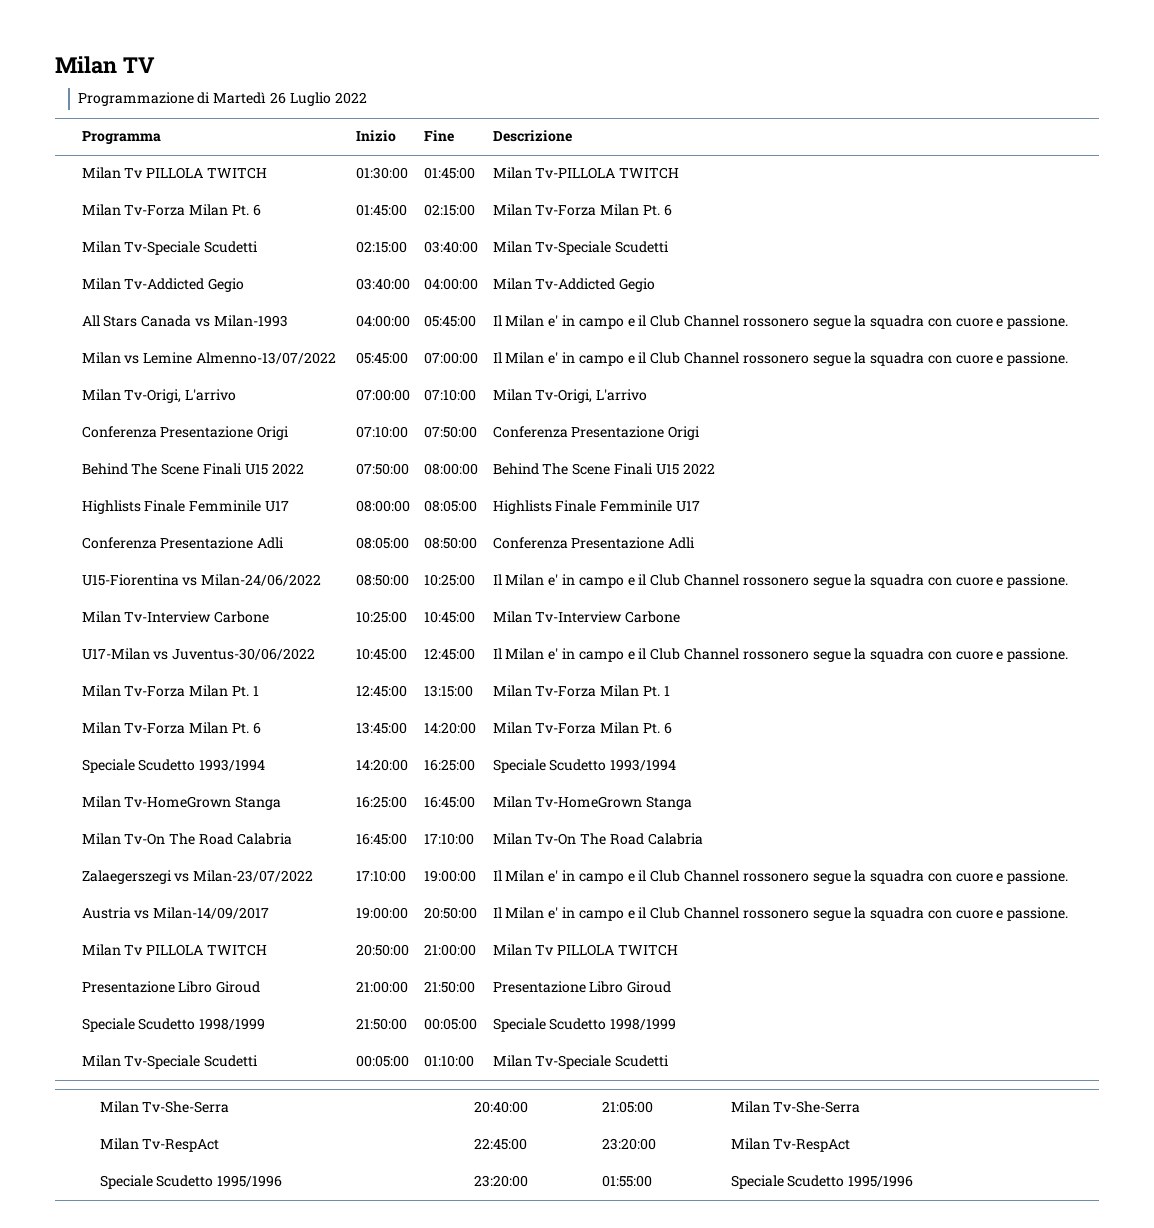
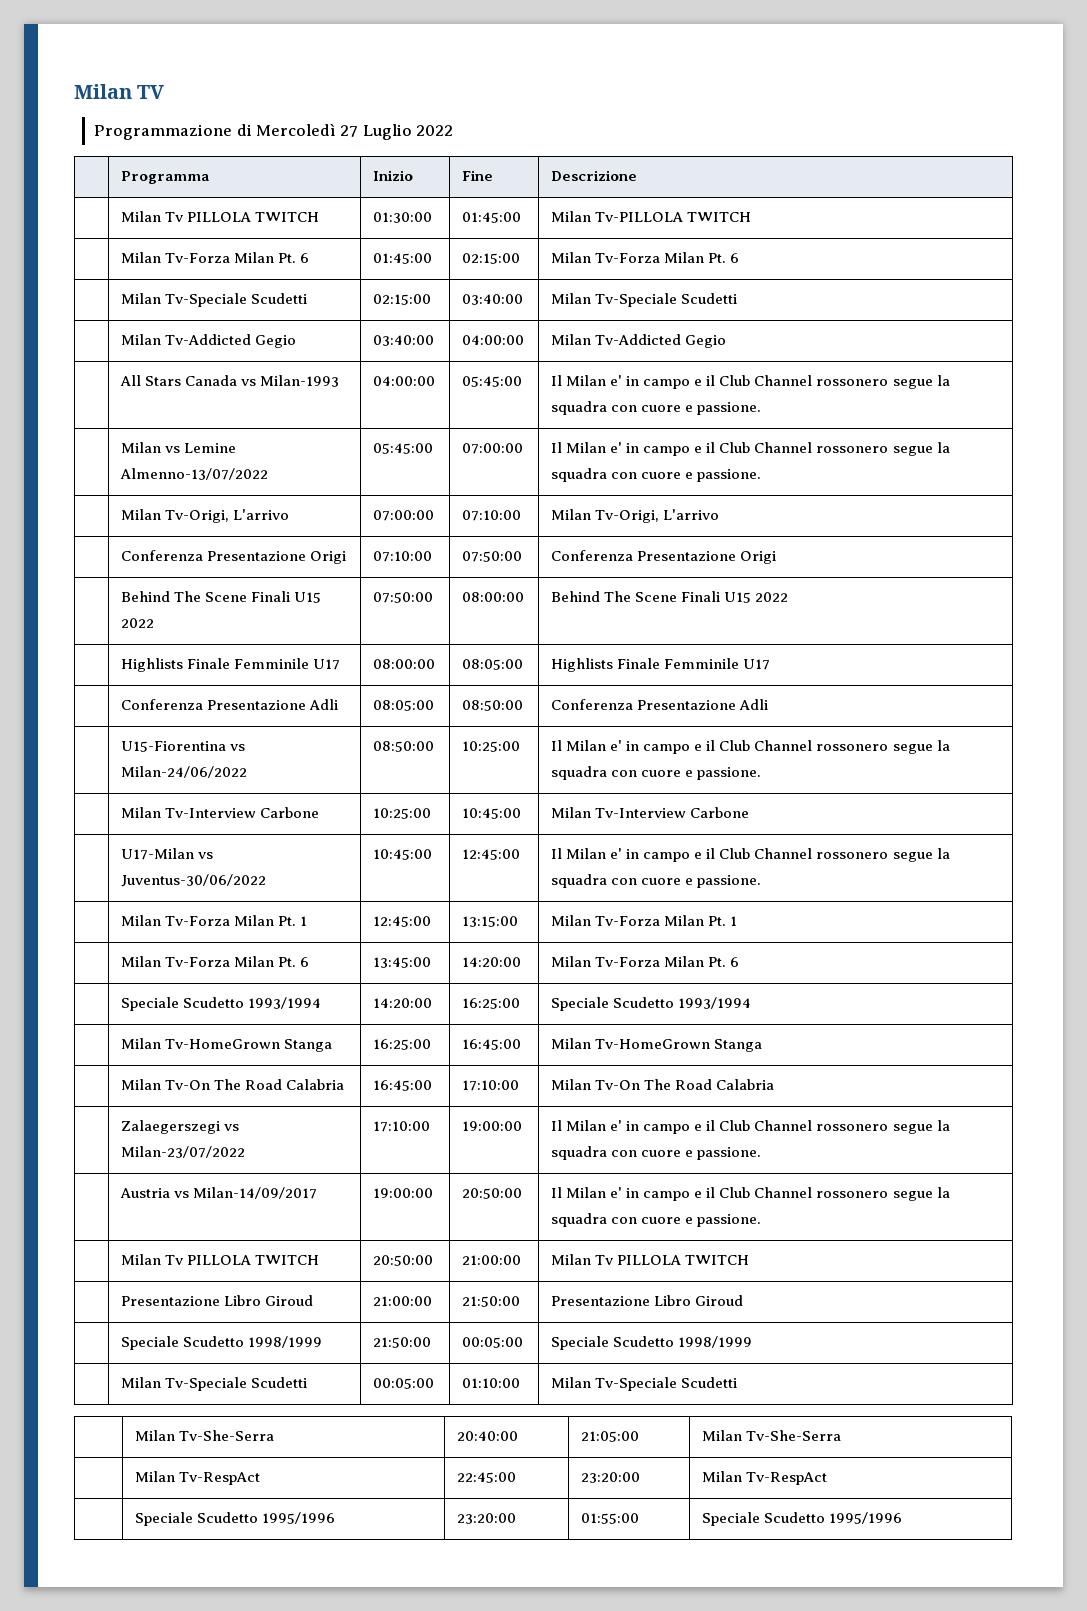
- Programmazione di Martedì 26 Luglio 2022
+ Programmazione di Mercoledì 27 Luglio 2022

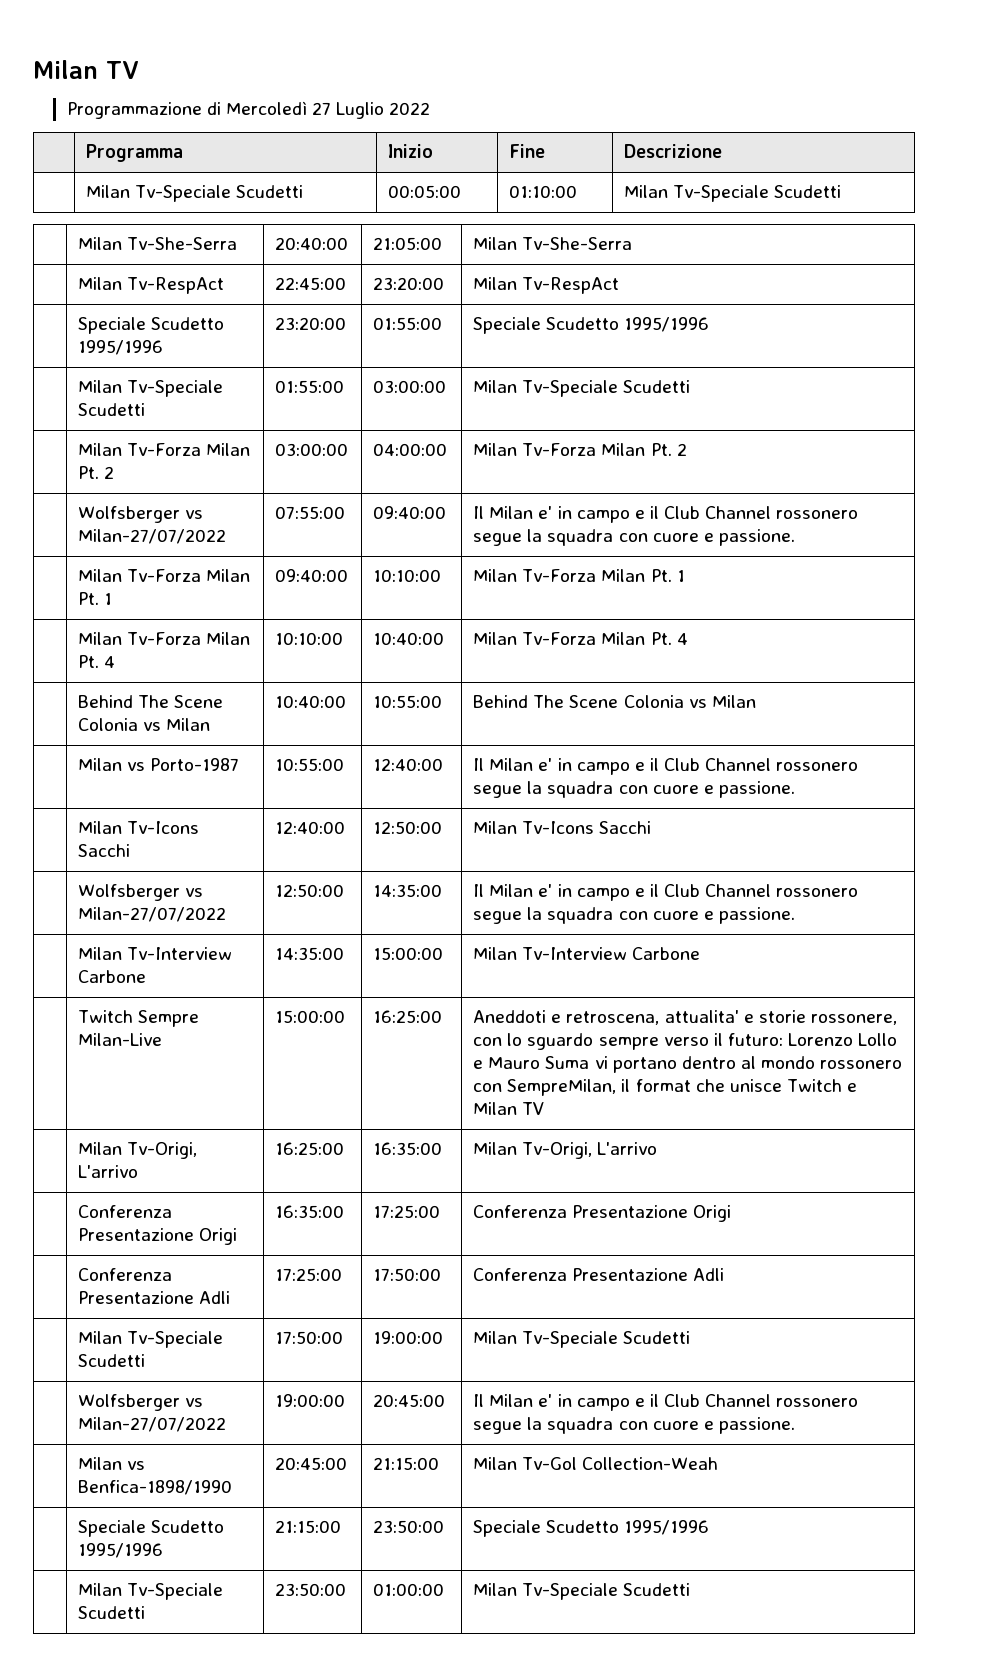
- | Milan Tv PILLOLA TWITCH | 01:30:00 | 01:45:00 | Milan Tv-PILLOLA TWITCH
- | Milan Tv-Forza Milan Pt. 6 | 01:45:00 | 02:15:00 | Milan Tv-Forza Milan Pt. 6
- | Milan Tv-Speciale Scudetti | 02:15:00 | 03:40:00 | Milan Tv-Speciale Scudetti
- | Milan Tv-Addicted Gegio | 03:40:00 | 04:00:00 | Milan Tv-Addicted Gegio
- | All Stars Canada vs Milan-1993 | 04:00:00 | 05:45:00 | Il Milan e' in campo e il Club Channel rossonero segue la squadra con cuore e passione.
- | Milan vs Lemine Almenno-13/07/2022 | 05:45:00 | 07:00:00 | Il Milan e' in campo e il Club Channel rossonero segue la squadra con cuore e passione.
- | Milan Tv-Origi, L'arrivo | 07:00:00 | 07:10:00 | Milan Tv-Origi, L'arrivo
- | Conferenza Presentazione Origi | 07:10:00 | 07:50:00 | Conferenza Presentazione Origi
- | Behind The Scene Finali U15 2022 | 07:50:00 | 08:00:00 | Behind The Scene Finali U15 2022
- | Highlists Finale Femminile U17 | 08:00:00 | 08:05:00 | Highlists Finale Femminile U17
- | Conferenza Presentazione Adli | 08:05:00 | 08:50:00 | Conferenza Presentazione Adli
- | U15-Fiorentina vs Milan-24/06/2022 | 08:50:00 | 10:25:00 | Il Milan e' in campo e il Club Channel rossonero segue la squadra con cuore e passione.
- | Milan Tv-Interview Carbone | 10:25:00 | 10:45:00 | Milan Tv-Interview Carbone
- | U17-Milan vs Juventus-30/06/2022 | 10:45:00 | 12:45:00 | Il Milan e' in campo e il Club Channel rossonero segue la squadra con cuore e passione.
- | Milan Tv-Forza Milan Pt. 1 | 12:45:00 | 13:15:00 | Milan Tv-Forza Milan Pt. 1
- | Milan Tv-Forza Milan Pt. 6 | 13:45:00 | 14:20:00 | Milan Tv-Forza Milan Pt. 6
- | Speciale Scudetto 1993/1994 | 14:20:00 | 16:25:00 | Speciale Scudetto 1993/1994
- | Milan Tv-HomeGrown Stanga | 16:25:00 | 16:45:00 | Milan Tv-HomeGrown Stanga
- | Milan Tv-On The Road Calabria | 16:45:00 | 17:10:00 | Milan Tv-On The Road Calabria
- | Zalaegerszegi vs Milan-23/07/2022 | 17:10:00 | 19:00:00 | Il Milan e' in campo e il Club Channel rossonero segue la squadra con cuore e passione.
- | Austria vs Milan-14/09/2017 | 19:00:00 | 20:50:00 | Il Milan e' in campo e il Club Channel rossonero segue la squadra con cuore e passione.
- | Milan Tv PILLOLA TWITCH | 20:50:00 | 21:00:00 | Milan Tv PILLOLA TWITCH
- | Presentazione Libro Giroud | 21:00:00 | 21:50:00 | Presentazione Libro Giroud
- | Speciale Scudetto 1998/1999 | 21:50:00 | 00:05:00 | Speciale Scudetto 1998/1999
+ | Milan Tv-Speciale Scudetti | 01:55:00 | 03:00:00 | Milan Tv-Speciale Scudetti
+ | Milan Tv-Forza Milan Pt. 2 | 03:00:00 | 04:00:00 | Milan Tv-Forza Milan Pt. 2
+ | Wolfsberger vs Milan-27/07/2022 | 07:55:00 | 09:40:00 | Il Milan e' in campo e il Club Channel rossonero segue la squadra con cuore e passione.
+ | Milan Tv-Forza Milan Pt. 1 | 09:40:00 | 10:10:00 | Milan Tv-Forza Milan Pt. 1
+ | Milan Tv-Forza Milan Pt. 4 | 10:10:00 | 10:40:00 | Milan Tv-Forza Milan Pt. 4
+ | Behind The Scene Colonia vs Milan | 10:40:00 | 10:55:00 | Behind The Scene Colonia vs Milan
+ | Milan vs Porto-1987 | 10:55:00 | 12:40:00 | Il Milan e' in campo e il Club Channel rossonero segue la squadra con cuore e passione.
+ | Milan Tv-Icons Sacchi | 12:40:00 | 12:50:00 | Milan Tv-Icons Sacchi
+ | Wolfsberger vs Milan-27/07/2022 | 12:50:00 | 14:35:00 | Il Milan e' in campo e il Club Channel rossonero segue la squadra con cuore e passione.
+ | Milan Tv-Interview Carbone | 14:35:00 | 15:00:00 | Milan Tv-Interview Carbone
+ | Twitch Sempre Milan-Live | 15:00:00 | 16:25:00 | Aneddoti e retroscena, attualita' e storie rossonere, con lo sguardo sempre verso il futuro: Lorenzo Lollo e Mauro Suma vi portano dentro al mondo rossonero con SempreMilan, il format che unisce Twitch e Milan TV
+ | Milan Tv-Origi, L'arrivo | 16:25:00 | 16:35:00 | Milan Tv-Origi, L'arrivo
+ | Conferenza Presentazione Origi | 16:35:00 | 17:25:00 | Conferenza Presentazione Origi
+ | Conferenza Presentazione Adli | 17:25:00 | 17:50:00 | Conferenza Presentazione Adli
+ | Milan Tv-Speciale Scudetti | 17:50:00 | 19:00:00 | Milan Tv-Speciale Scudetti
+ | Wolfsberger vs Milan-27/07/2022 | 19:00:00 | 20:45:00 | Il Milan e' in campo e il Club Channel rossonero segue la squadra con cuore e passione.
+ | Milan vs Benfica-1898/1990 | 20:45:00 | 21:15:00 | Milan Tv-Gol Collection-Weah
+ | Speciale Scudetto 1995/1996 | 21:15:00 | 23:50:00 | Speciale Scudetto 1995/1996
+ | Milan Tv-Speciale Scudetti | 23:50:00 | 01:00:00 | Milan Tv-Speciale Scudetti

